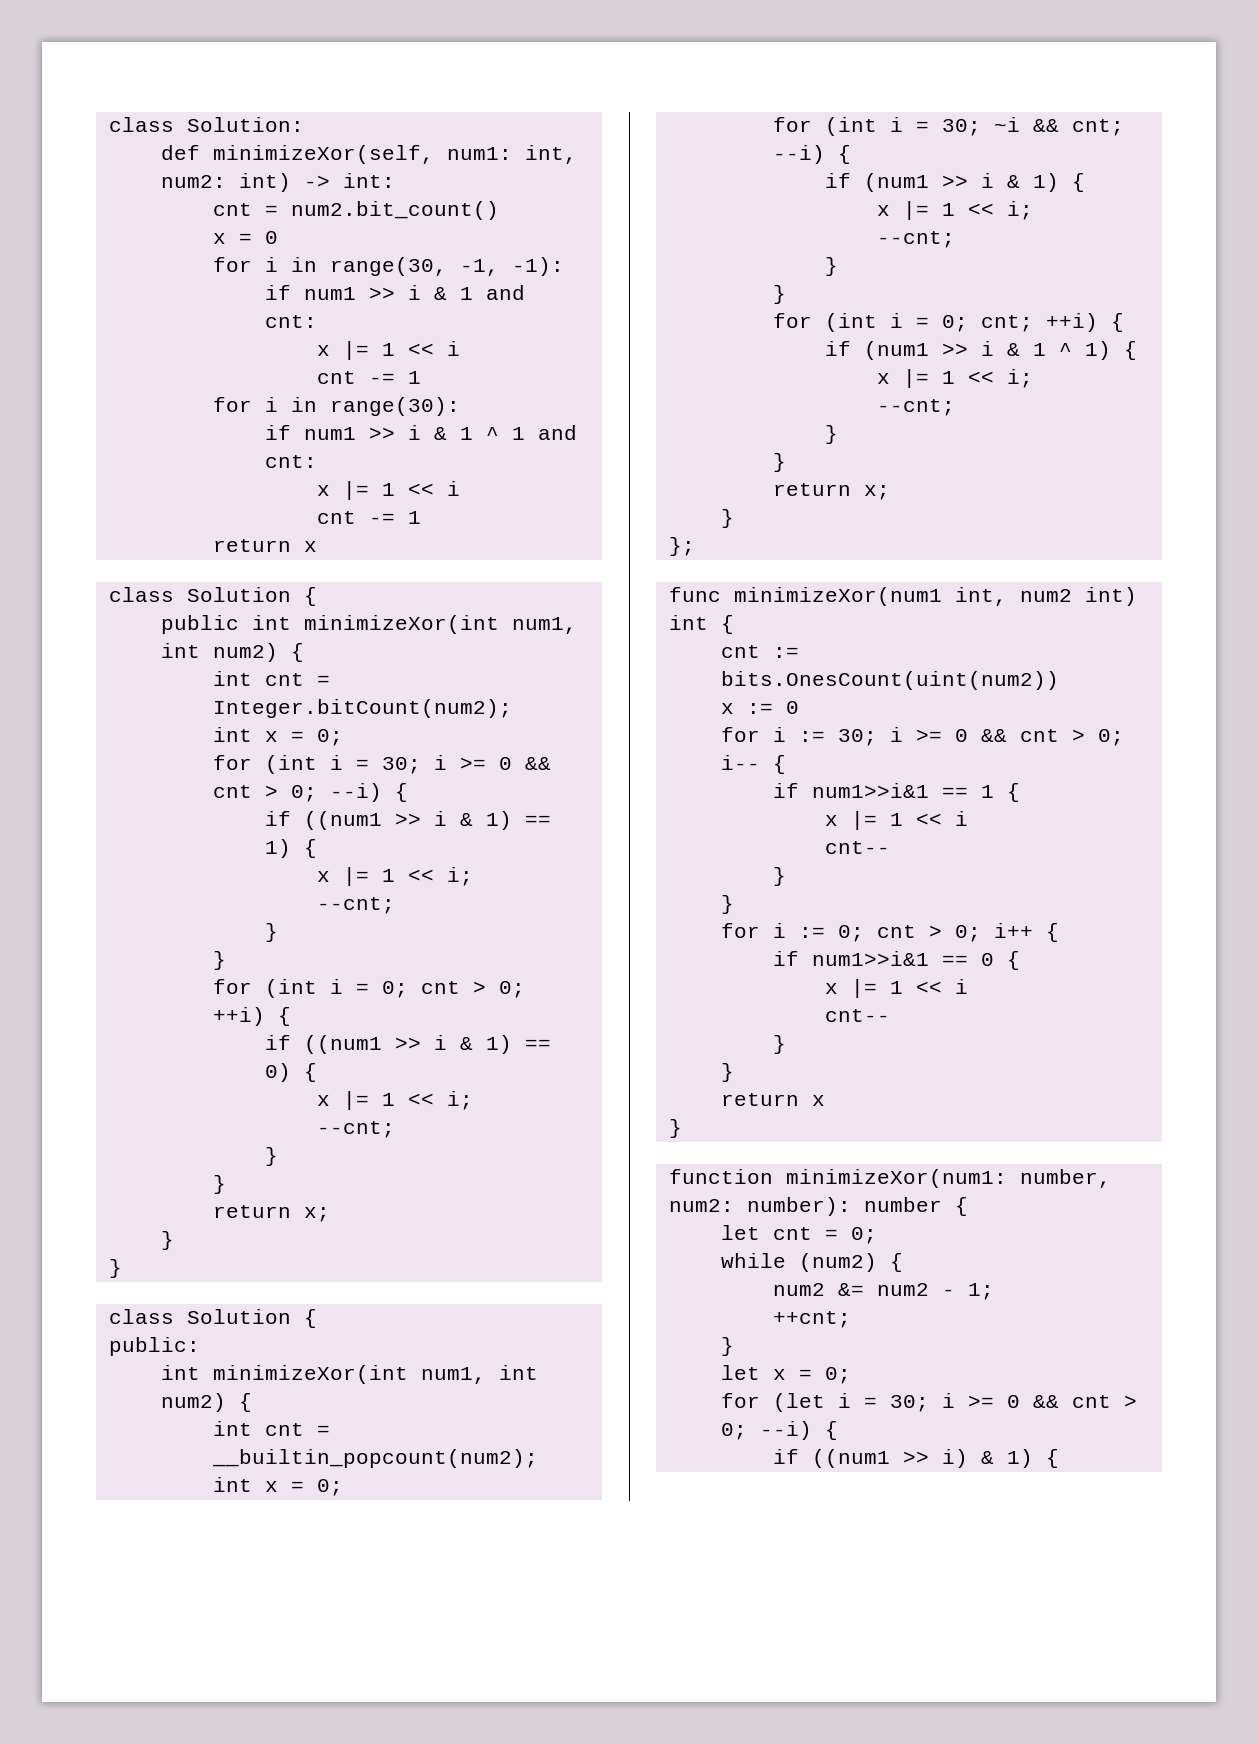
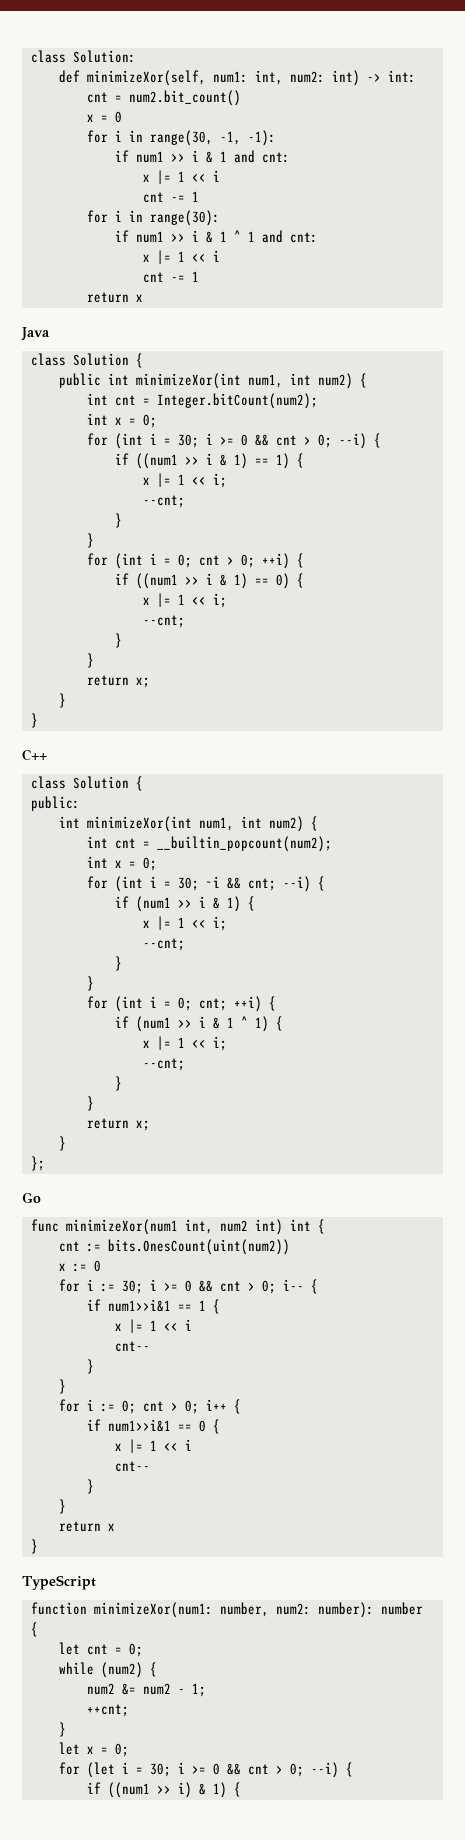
+ Java
+ C++
+ Go
+ TypeScript

